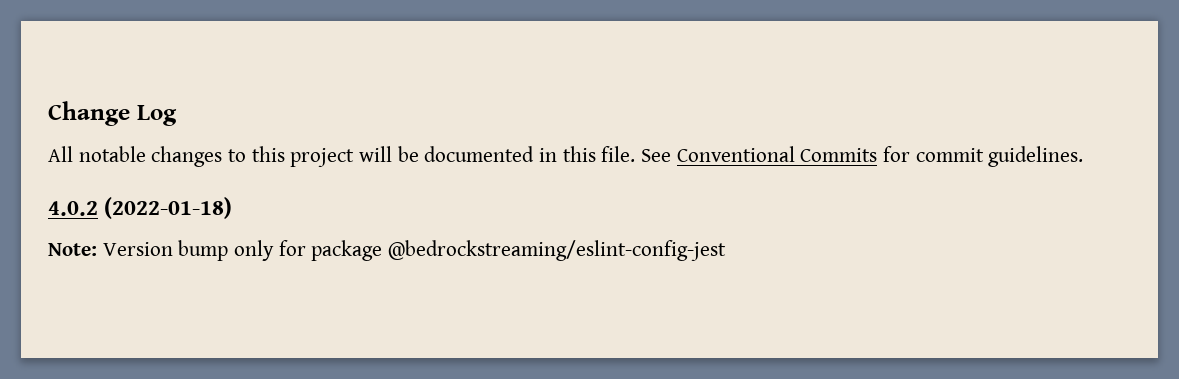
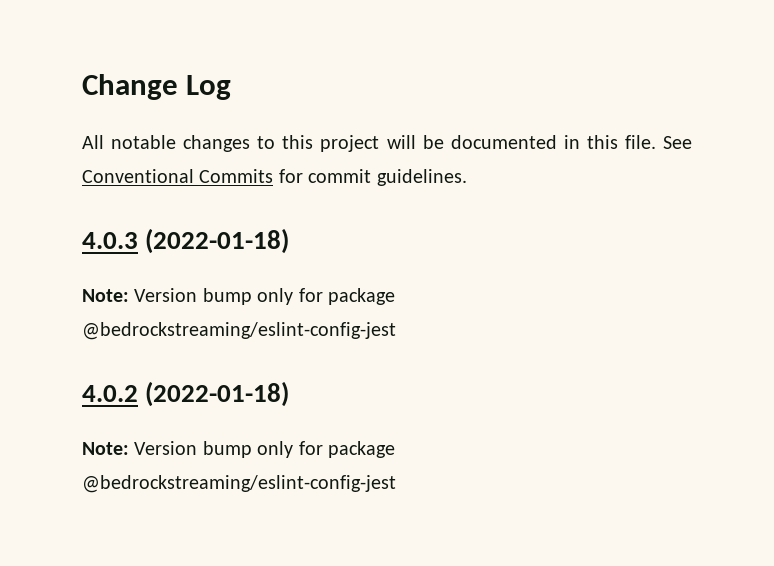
+ 4.0.3 (2022-01-18)
+ Note: Version bump only for package @bedrockstreaming/eslint-config-jest

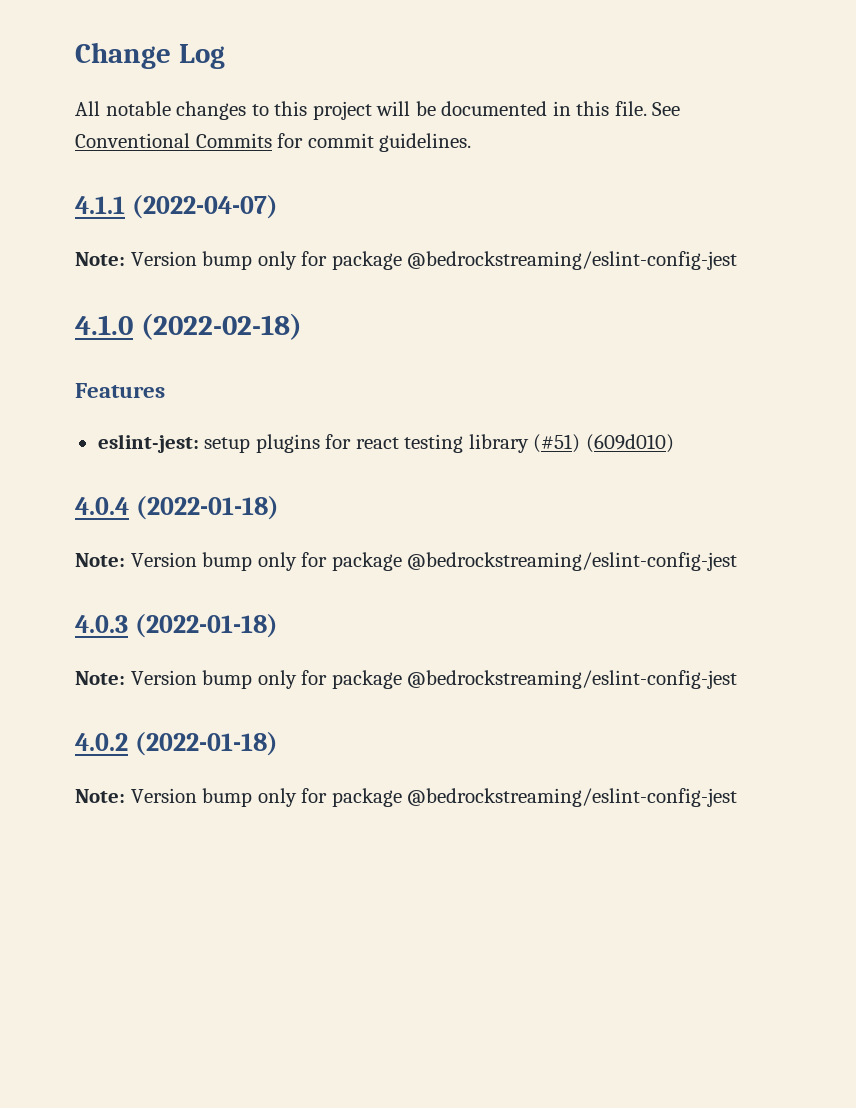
+ 4.1.1 (2022-04-07)
+ Note: Version bump only for package @bedrockstreaming/eslint-config-jest
+ 4.1.0 (2022-02-18)
+ Features
+ eslint-jest: setup plugins for react testing library (#51) (609d010)
+ 4.0.4 (2022-01-18)
+ Note: Version bump only for package @bedrockstreaming/eslint-config-jest

